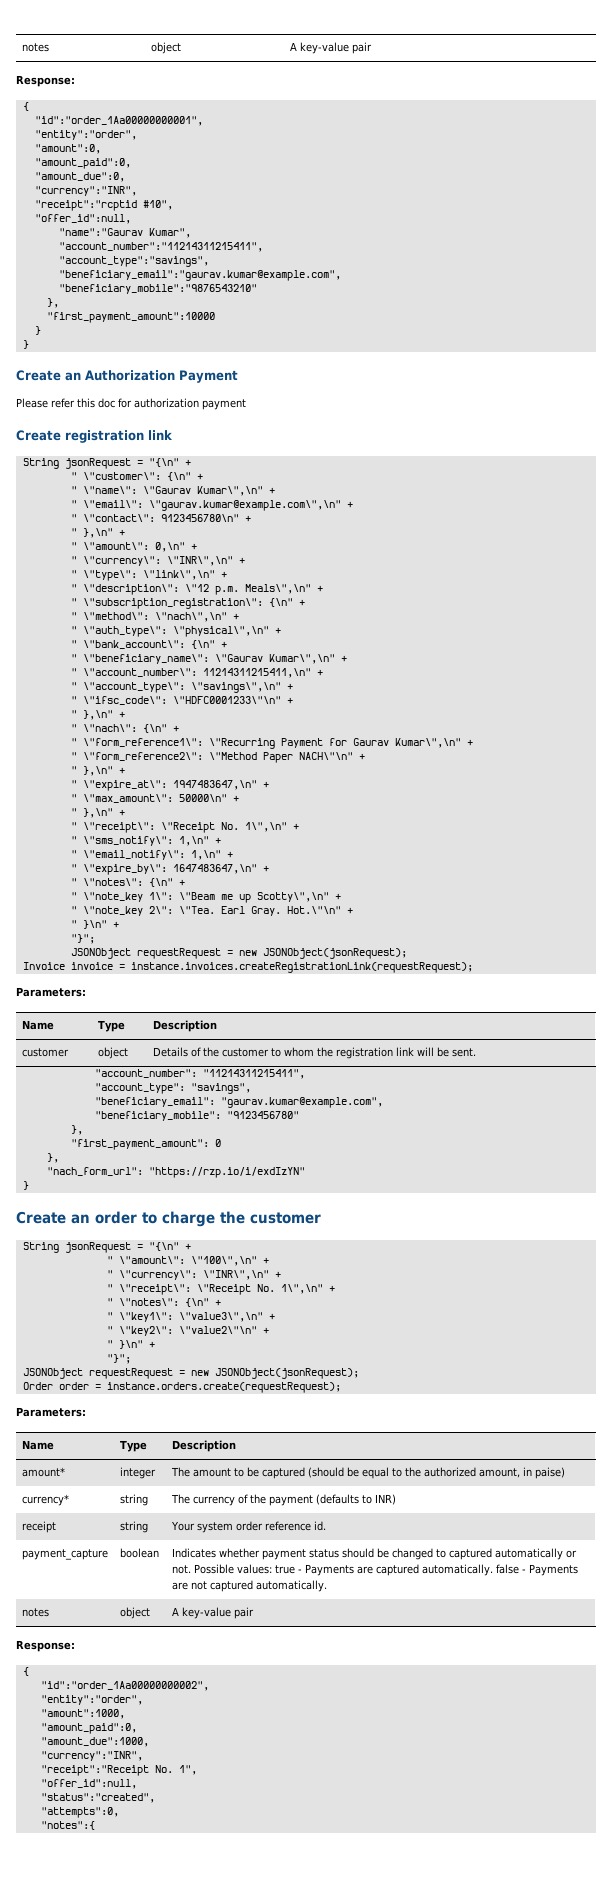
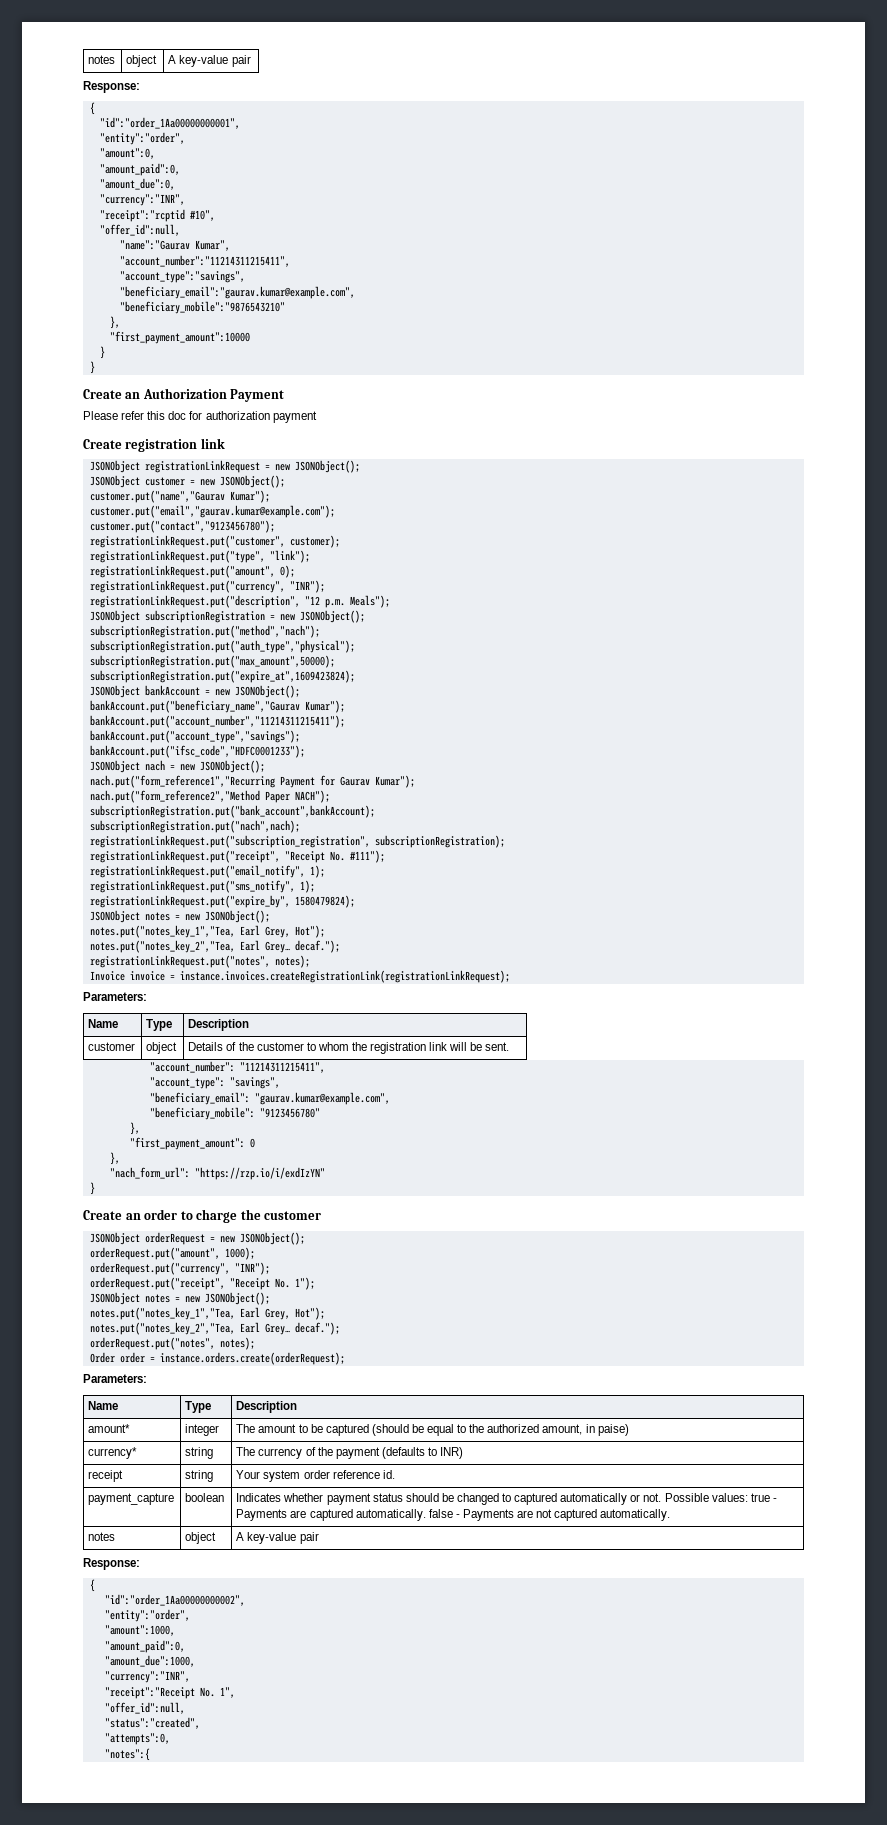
  Create registration link
- String jsonRequest = "{\n" +
- " \"customer\": {\n" +
- " \"name\": \"Gaurav Kumar\",\n" +
- " \"email\": \"gaurav.kumar@example.com\",\n" +
- " \"contact\": 9123456780\n" +
- " },\n" +
- " \"amount\": 0,\n" +
- " \"currency\": \"INR\",\n" +
- " \"type\": \"link\",\n" +
- " \"description\": \"12 p.m. Meals\",\n" +
- " \"subscription_registration\": {\n" +
- " \"method\": \"nach\",\n" +
- " \"auth_type\": \"physical\",\n" +
- " \"bank_account\": {\n" +
- " \"beneficiary_name\": \"Gaurav Kumar\",\n" +
- " \"account_number\": 11214311215411,\n" +
- " \"account_type\": \"savings\",\n" +
- " \"ifsc_code\": \"HDFC0001233\"\n" +
- " },\n" +
- " \"nach\": {\n" +
- " \"form_reference1\": \"Recurring Payment for Gaurav Kumar\",\n" +
- " \"form_reference2\": \"Method Paper NACH\"\n" +
- " },\n" +
- " \"expire_at\": 1947483647,\n" +
- " \"max_amount\": 50000\n" +
- " },\n" +
- " \"receipt\": \"Receipt No. 1\",\n" +
- " \"sms_notify\": 1,\n" +
- " \"email_notify\": 1,\n" +
- " \"expire_by\": 1647483647,\n" +
- " \"notes\": {\n" +
- " \"note_key 1\": \"Beam me up Scotty\",\n" +
- " \"note_key 2\": \"Tea. Earl Gray. Hot.\"\n" +
- " }\n" +
- "}";
- JSONObject requestRequest = new JSONObject(jsonRequest);
+ JSONObject registrationLinkRequest = new JSONObject();
+ JSONObject customer = new JSONObject();
+ customer.put("name","Gaurav Kumar");
+ customer.put("email","gaurav.kumar@example.com");
+ customer.put("contact","9123456780");
+ registrationLinkRequest.put("customer", customer);
+ registrationLinkRequest.put("type", "link");
+ registrationLinkRequest.put("amount", 0);
+ registrationLinkRequest.put("currency", "INR");
+ registrationLinkRequest.put("description", "12 p.m. Meals");
+ JSONObject subscriptionRegistration = new JSONObject();
+ subscriptionRegistration.put("method","nach");
+ subscriptionRegistration.put("auth_type","physical");
+ subscriptionRegistration.put("max_amount",50000);
+ subscriptionRegistration.put("expire_at",1609423824);
+ JSONObject bankAccount = new JSONObject();
+ bankAccount.put("beneficiary_name","Gaurav Kumar");
+ bankAccount.put("account_number","11214311215411");
+ bankAccount.put("account_type","savings");
+ bankAccount.put("ifsc_code","HDFC0001233");
+ JSONObject nach = new JSONObject();
+ nach.put("form_reference1","Recurring Payment for Gaurav Kumar");
+ nach.put("form_reference2","Method Paper NACH");
+ subscriptionRegistration.put("bank_account",bankAccount);
+ subscriptionRegistration.put("nach",nach);
+ registrationLinkRequest.put("subscription_registration", subscriptionRegistration);
+ registrationLinkRequest.put("receipt", "Receipt No. #111");
+ registrationLinkRequest.put("email_notify", 1);
+ registrationLinkRequest.put("sms_notify", 1);
+ registrationLinkRequest.put("expire_by", 1580479824);
+ JSONObject notes = new JSONObject();
+ notes.put("notes_key_1","Tea, Earl Grey, Hot");
+ notes.put("notes_key_2","Tea, Earl Grey… decaf.");
+ registrationLinkRequest.put("notes", notes);
- Invoice invoice = instance.invoices.createRegistrationLink(requestRequest);
+ Invoice invoice = instance.invoices.createRegistrationLink(registrationLinkRequest);
  Create an order to charge the customer
- String jsonRequest = "{\n" +
- " \"amount\": \"100\",\n" +
- " \"currency\": \"INR\",\n" +
- " \"receipt\": \"Receipt No. 1\",\n" +
- " \"notes\": {\n" +
- " \"key1\": \"value3\",\n" +
- " \"key2\": \"value2\"\n" +
- " }\n" +
- "}";
- JSONObject requestRequest = new JSONObject(jsonRequest);
+ JSONObject orderRequest = new JSONObject();
+ orderRequest.put("amount", 1000);
+ orderRequest.put("currency", "INR");
+ orderRequest.put("receipt", "Receipt No. 1");
+ JSONObject notes = new JSONObject();
+ notes.put("notes_key_1","Tea, Earl Grey, Hot");
+ notes.put("notes_key_2","Tea, Earl Grey… decaf.");
+ orderRequest.put("notes", notes);
- Order order = instance.orders.create(requestRequest);
+ Order order = instance.orders.create(orderRequest);

